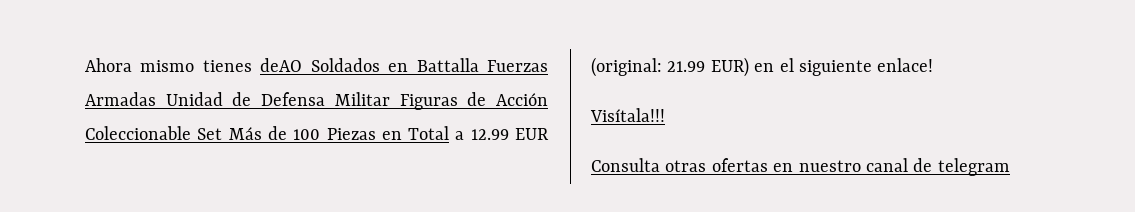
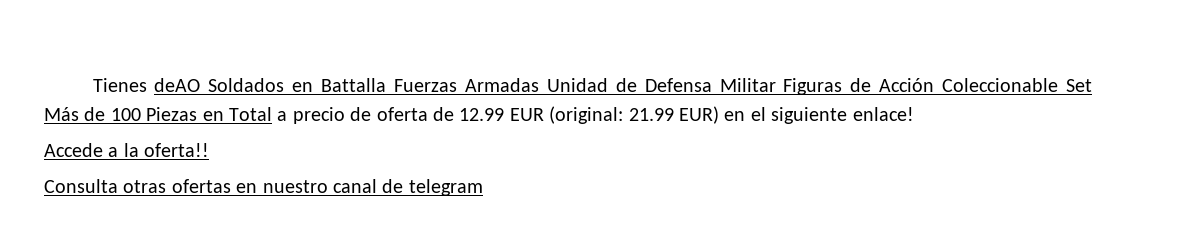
- Ahora mismo tienes deAO Soldados en Battalla Fuerzas Armadas Unidad de Defensa Militar Figuras de Acción Coleccionable Set Más de 100 Piezas en Total a 12.99 EUR (original: 21.99 EUR) en el siguiente enlace!
+ Tienes deAO Soldados en Battalla Fuerzas Armadas Unidad de Defensa Militar Figuras de Acción Coleccionable Set Más de 100 Piezas en Total a precio de oferta de 12.99 EUR (original: 21.99 EUR) en el siguiente enlace!
- Visítala!!!
+ Accede a la oferta!!

